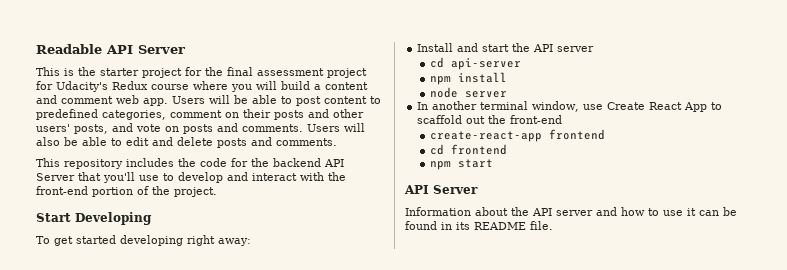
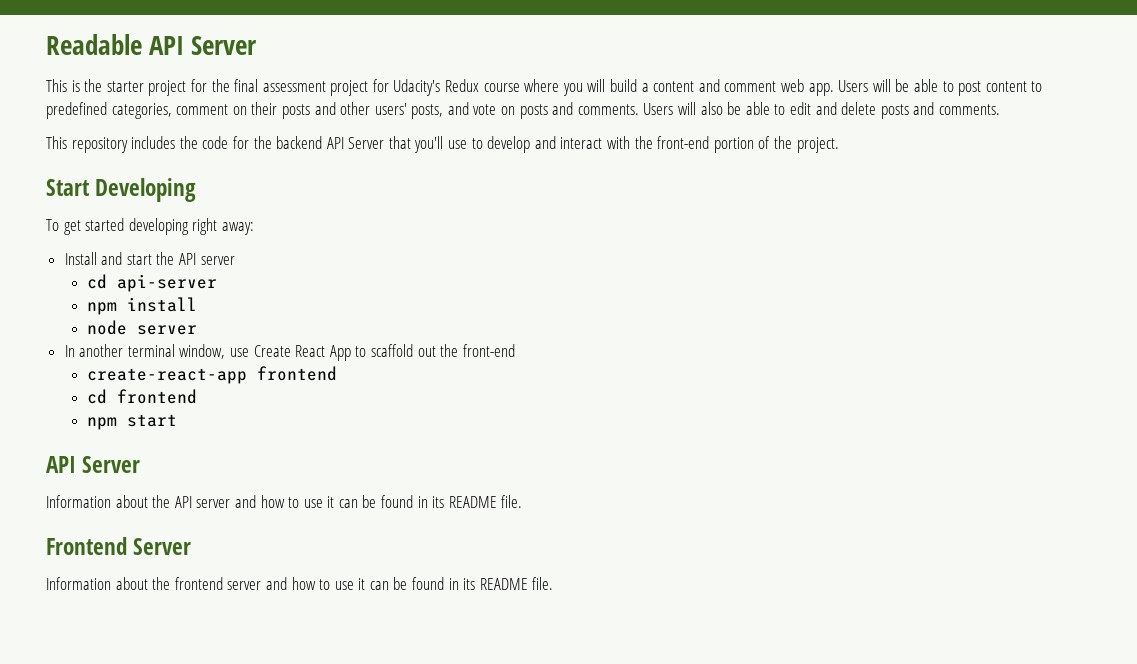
+ Frontend Server
+ Information about the frontend server and how to use it can be found in its README file.

